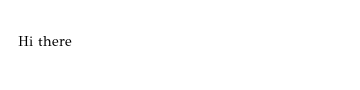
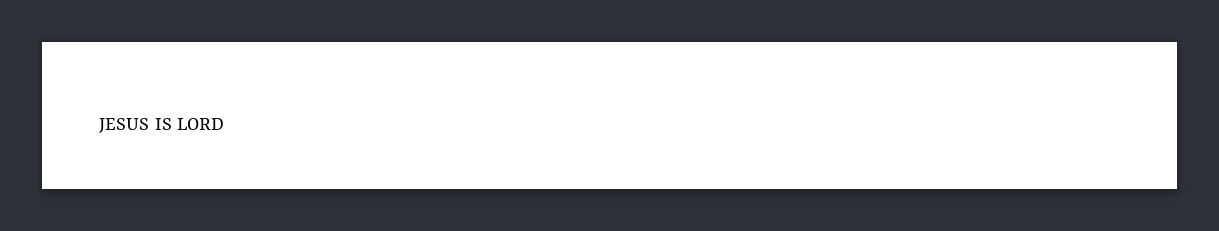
- Hi there
+ JESUS IS LORD

